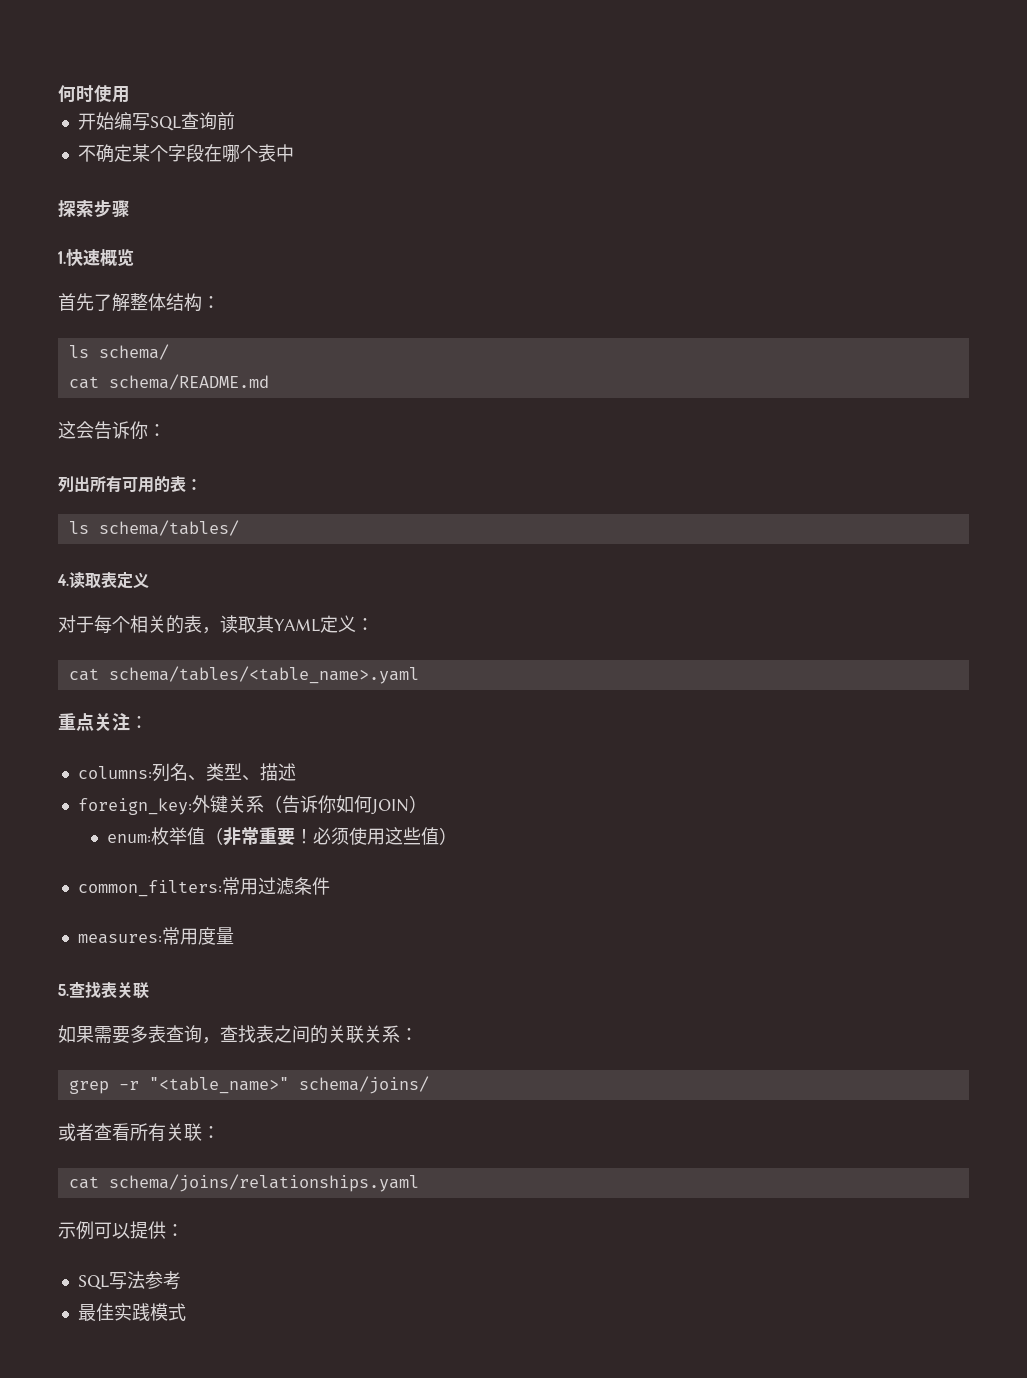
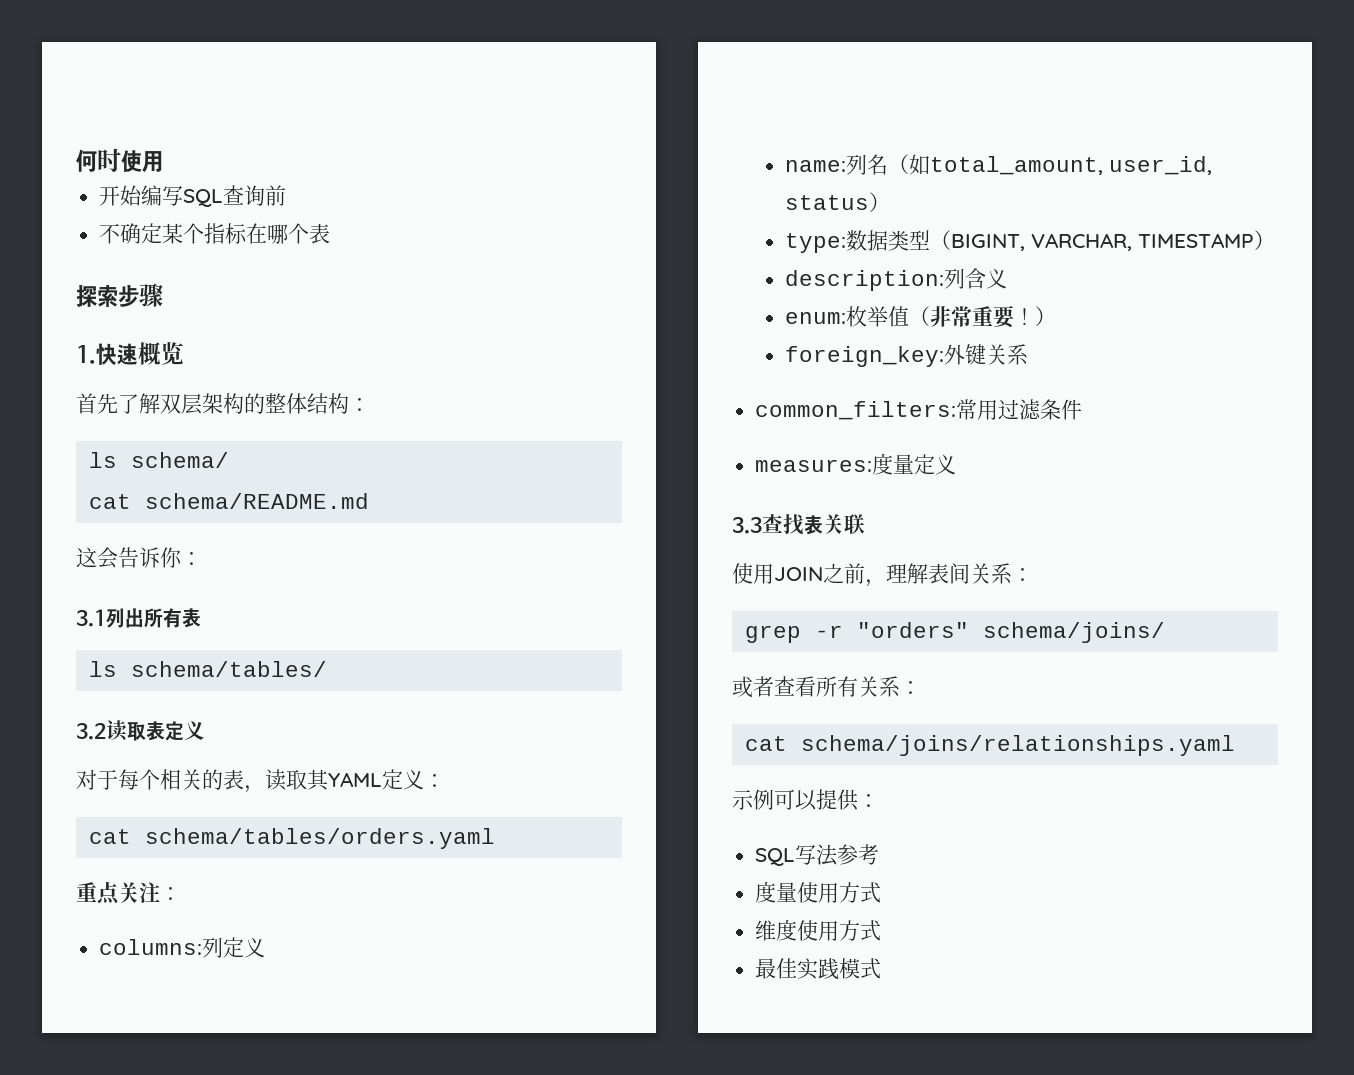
- 不确定某个字段在哪个表中
+ 不确定某个指标在哪个表
- 首先了解整体结构：
+ 首先了解双层架构的整体结构：
- 列出所有可用的表：
+ 3.1列出所有表
- 4.读取表定义
+ 3.2读取表定义
- cat schema/tables/<table_name>.yaml
+ cat schema/tables/orders.yaml
- columns:列名、类型、描述
- foreign_key:外键关系（告诉你如何JOIN）
+ columns:列定义
+ name:列名（如total_amount, user_id, status）
+ type:数据类型（BIGINT, VARCHAR, TIMESTAMP）
+ description:列含义
- enum:枚举值（非常重要！必须使用这些值）
+ enum:枚举值（非常重要！）
+ foreign_key:外键关系
- measures:常用度量
- 5.查找表关联
+ measures:度量定义
+ 3.3查找表关联
- 如果需要多表查询，查找表之间的关联关系：
+ 使用JOIN之前，理解表间关系：
- grep -r "<table_name>" schema/joins/
+ grep -r "orders" schema/joins/
- 或者查看所有关联：
+ 或者查看所有关系：
+ 度量使用方式
+ 维度使用方式

